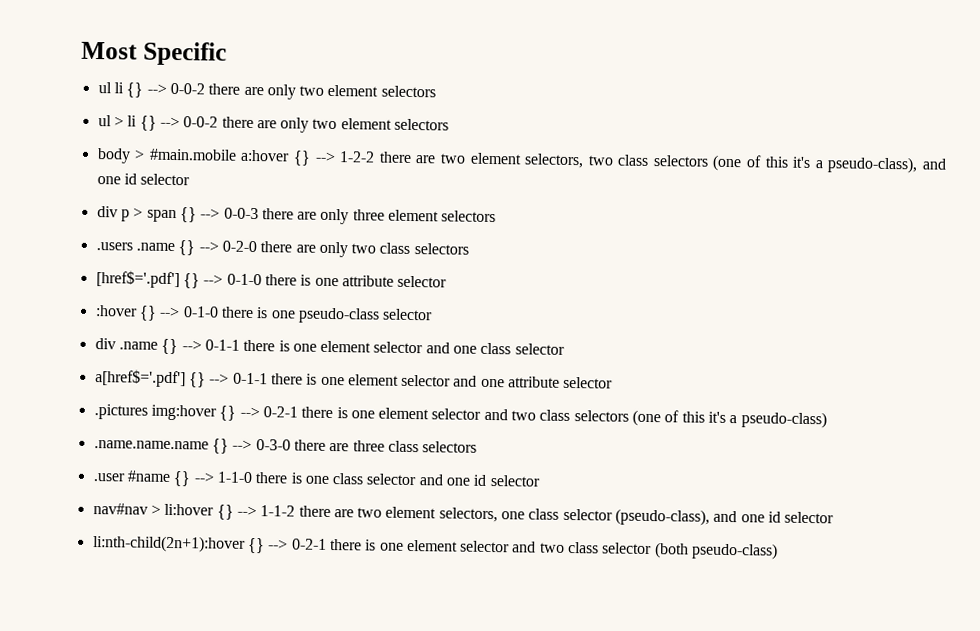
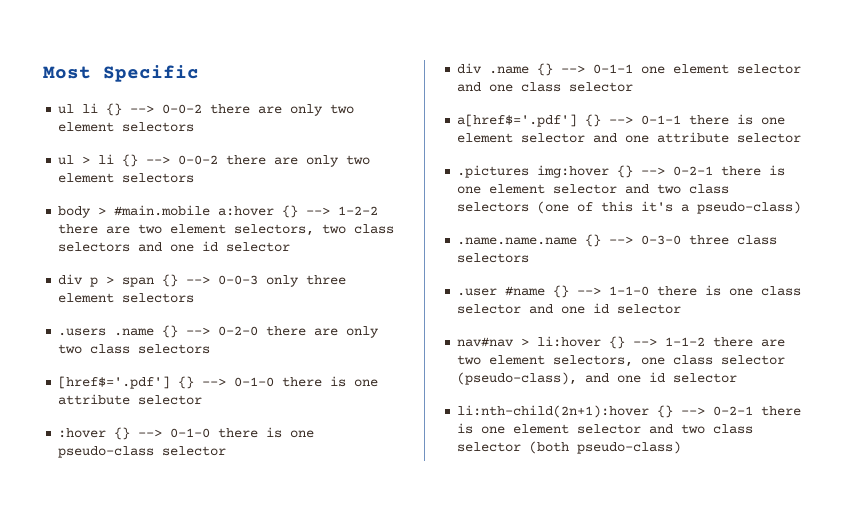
- body > #main.mobile a:hover {} --> 1-2-2 there are two element selectors, two class selectors (one of this it's a pseudo-class), and one id selector
+ body > #main.mobile a:hover {} --> 1-2-2 there are two element selectors, two class selectors and one id selector
- div p > span {} --> 0-0-3 there are only three element selectors
+ div p > span {} --> 0-0-3 only three element selectors
- div .name {} --> 0-1-1 there is one element selector and one class selector
+ div .name {} --> 0-1-1 one element selector and one class selector
- .name.name.name {} --> 0-3-0 there are three class selectors
+ .name.name.name {} --> 0-3-0 three class selectors

